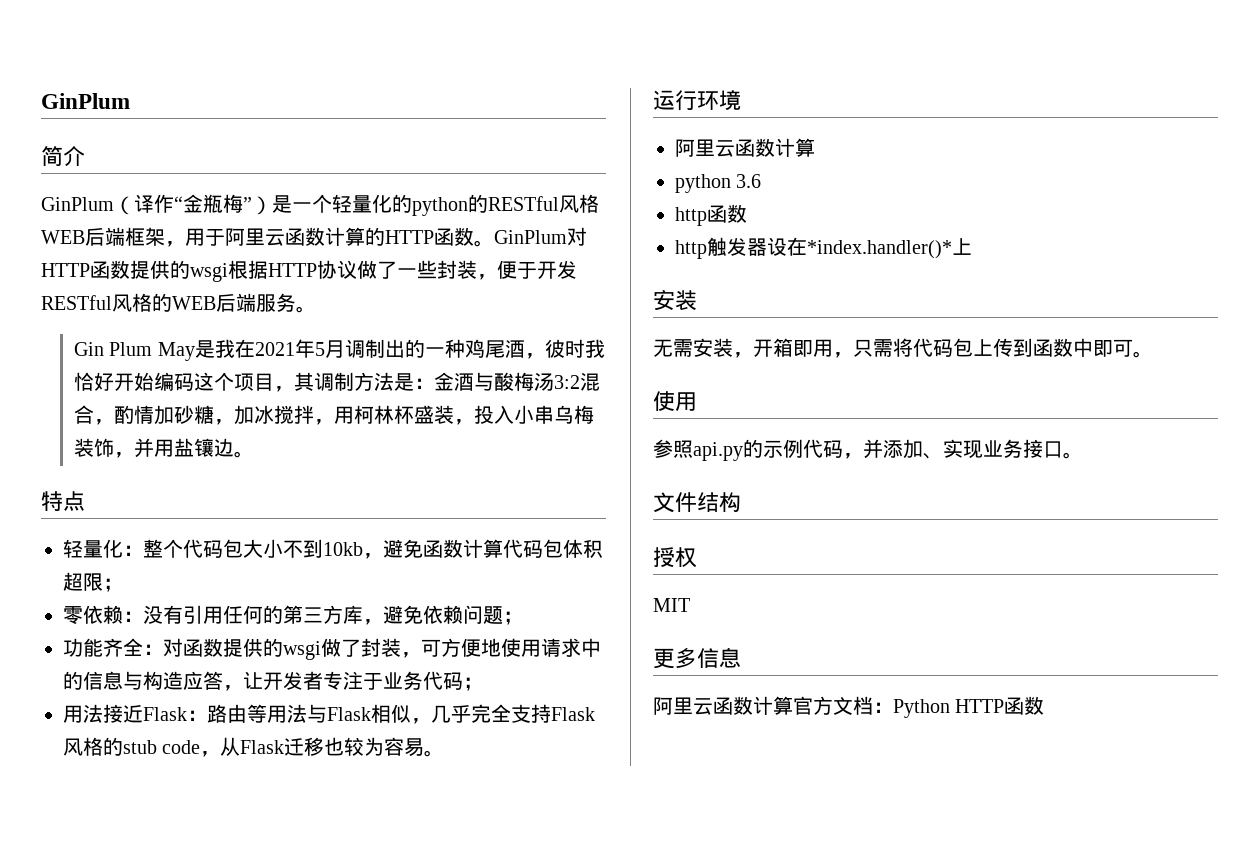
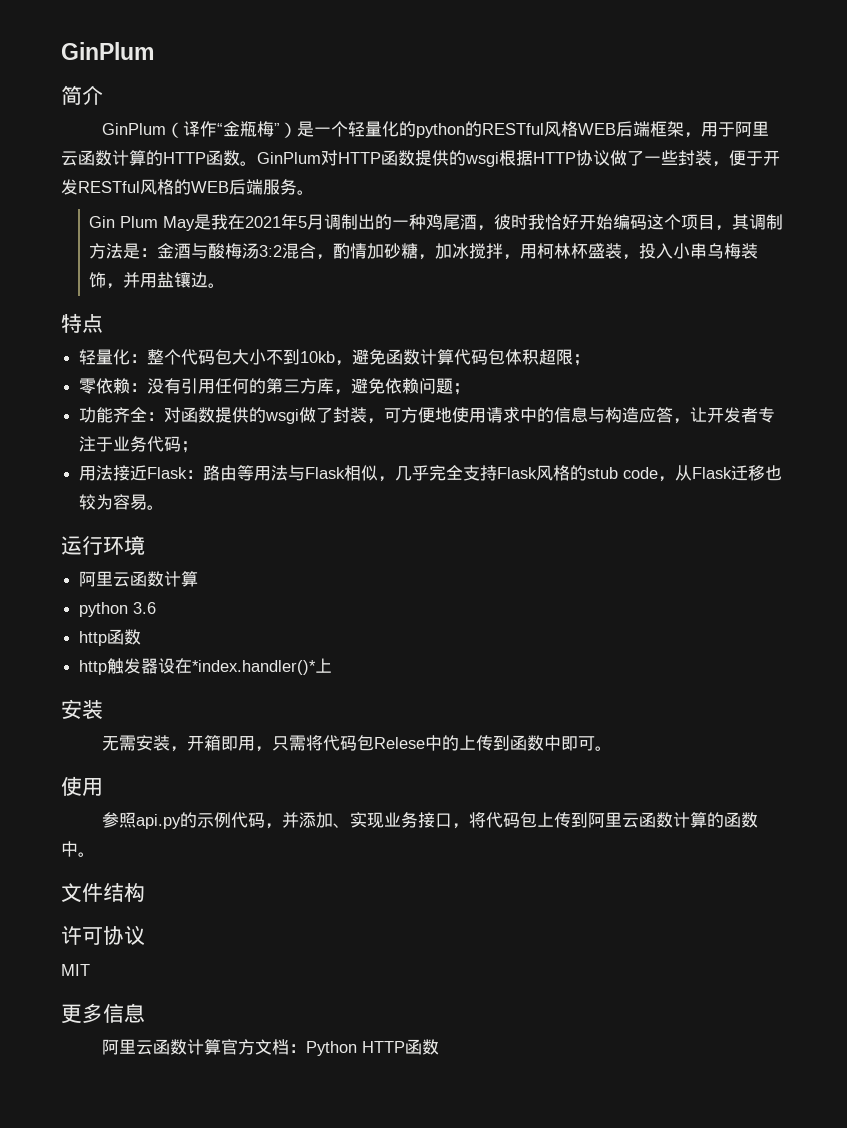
- 无需安装，开箱即用，只需将代码包上传到函数中即可。
+ 无需安装，开箱即用，只需将代码包Relese中的上传到函数中即可。
- 参照api.py的示例代码，并添加、实现业务接口。
+ 参照api.py的示例代码，并添加、实现业务接口，将代码包上传到阿里云函数计算的函数中。
- 授权
+ 许可协议

